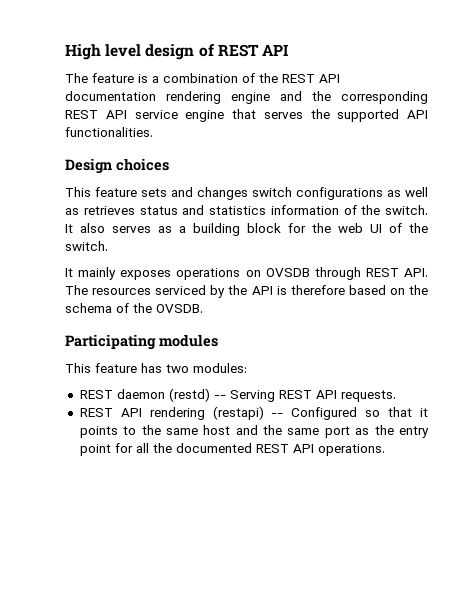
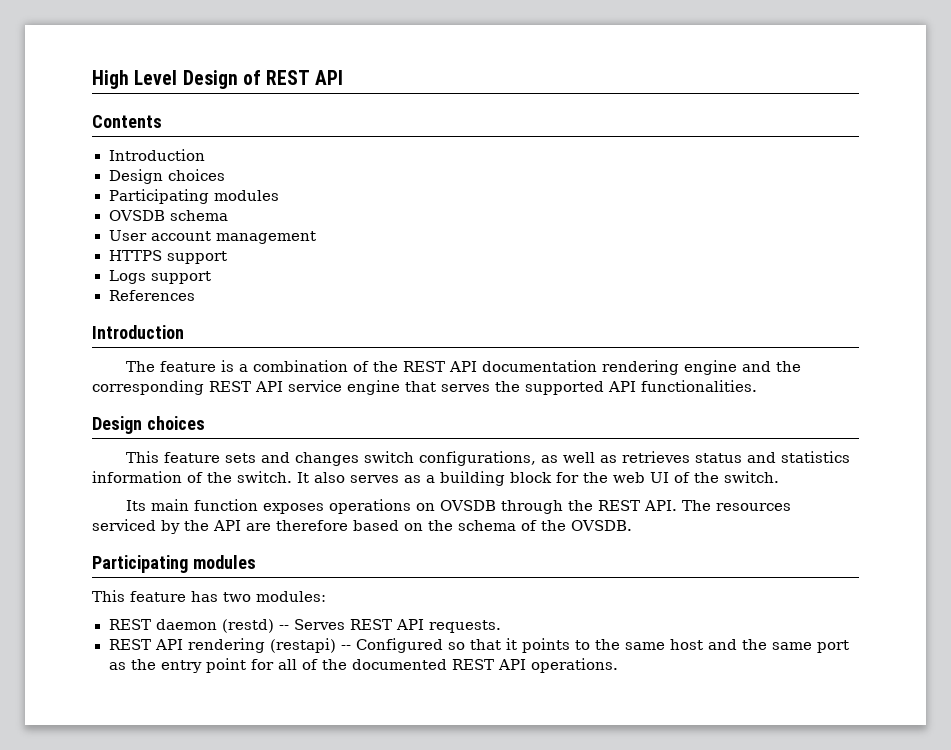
- High level design of REST API
+ High Level Design of REST API
+ Contents
+ Introduction
+ Design choices
+ Participating modules
+ OVSDB schema
+ User account management
+ HTTPS support
+ Logs support
+ References
+ Introduction
- This feature sets and changes switch configurations as well as retrieves status and statistics information of the switch.
+ This feature sets and changes switch configurations, as well as retrieves status and statistics information of the switch.
- It mainly exposes operations on OVSDB through REST API. The resources serviced by the API is therefore based on the schema of the OVSDB.
+ Its main function exposes operations on OVSDB through the REST API. The resources serviced by the API are therefore based on the schema of the OVSDB.
- REST daemon (restd) -- Serving REST API requests.
+ REST daemon (restd) -- Serves REST API requests.
- REST API rendering (restapi) -- Configured so that it points to the same host and the same port as the entry point for all the documented REST API operations.
+ REST API rendering (restapi) -- Configured so that it points to the same host and the same port as the entry point for all of the documented REST API operations.

